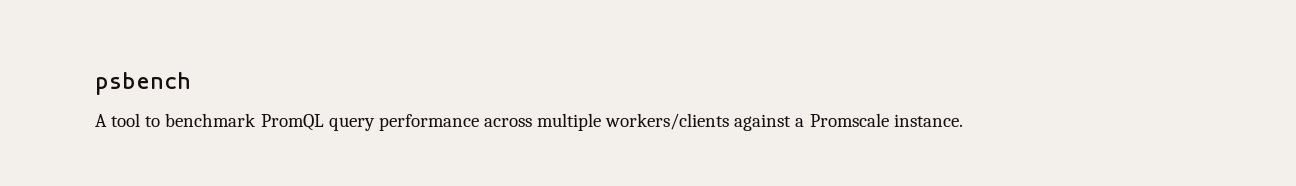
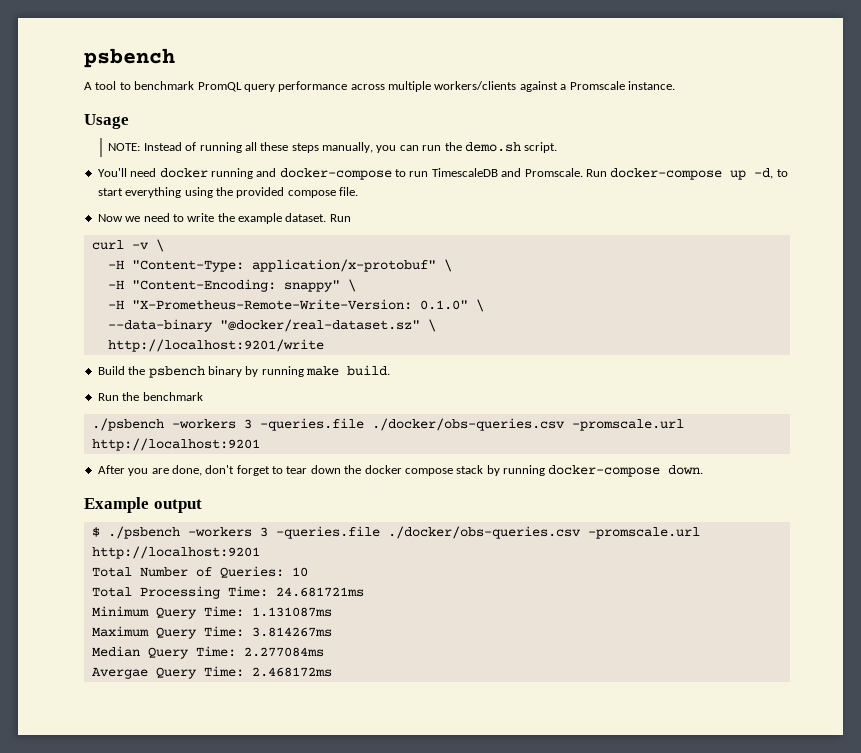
+ Usage
+ NOTE: Instead of running all these steps manually, you can run the demo.sh script.
+ You'll need docker running and docker-compose to run TimescaleDB and Promscale. Run docker-compose up -d, to start everything using the provided compose file.
+ Now we need to write the example dataset. Run
+ curl -v \
+ -H "Content-Type: application/x-protobuf" \
+ -H "Content-Encoding: snappy" \
+ -H "X-Prometheus-Remote-Write-Version: 0.1.0" \
+ --data-binary "@docker/real-dataset.sz" \
+ http://localhost:9201/write
+ Build the psbench binary by running make build.
+ Run the benchmark
+ ./psbench -workers 3 -queries.file ./docker/obs-queries.csv -promscale.url http://localhost:9201
+ After you are done, don't forget to tear down the docker compose stack by running docker-compose down.
+ Example output
+ $ ./psbench -workers 3 -queries.file ./docker/obs-queries.csv -promscale.url http://localhost:9201
+ Total Number of Queries: 10
+ Total Processing Time: 24.681721ms
+ Minimum Query Time: 1.131087ms
+ Maximum Query Time: 3.814267ms
+ Median Query Time: 2.277084ms
+ Avergae Query Time: 2.468172ms

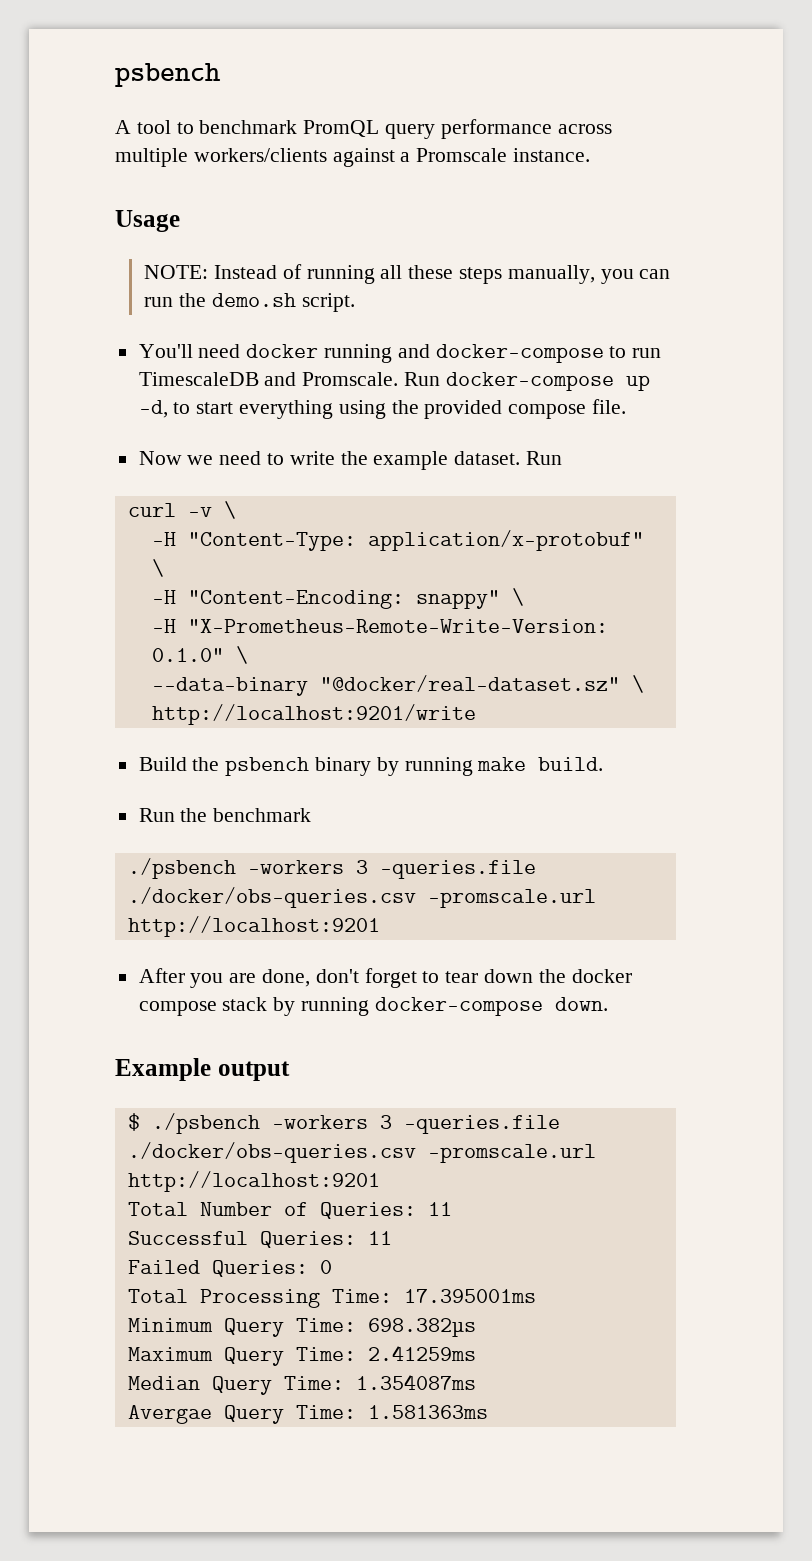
- Total Number of Queries: 10
+ Total Number of Queries: 11
+ Successful Queries: 11
+ Failed Queries: 0
- Total Processing Time: 24.681721ms
+ Total Processing Time: 17.395001ms
- Minimum Query Time: 1.131087ms
+ Minimum Query Time: 698.382µs
- Maximum Query Time: 3.814267ms
+ Maximum Query Time: 2.41259ms
- Median Query Time: 2.277084ms
+ Median Query Time: 1.354087ms
- Avergae Query Time: 2.468172ms
+ Avergae Query Time: 1.581363ms

